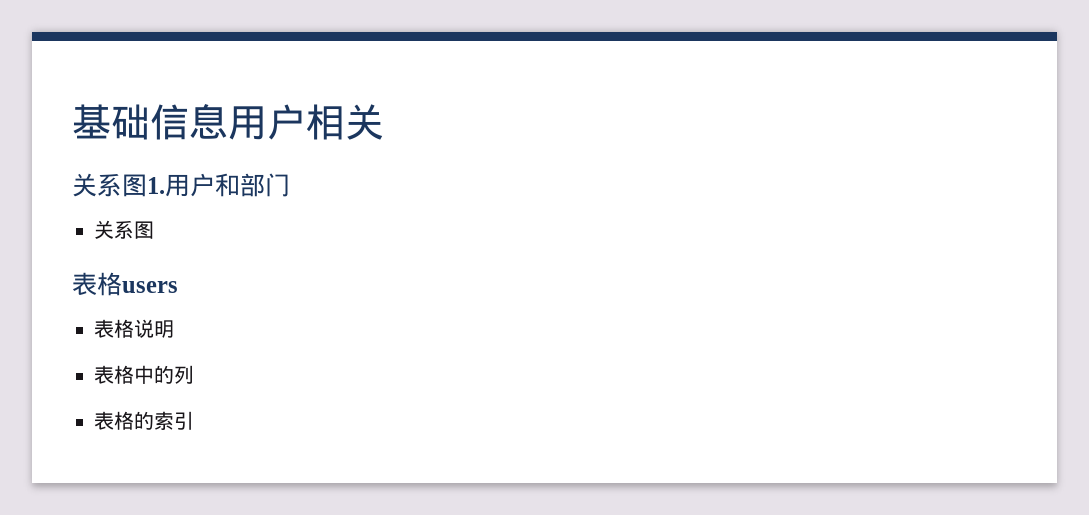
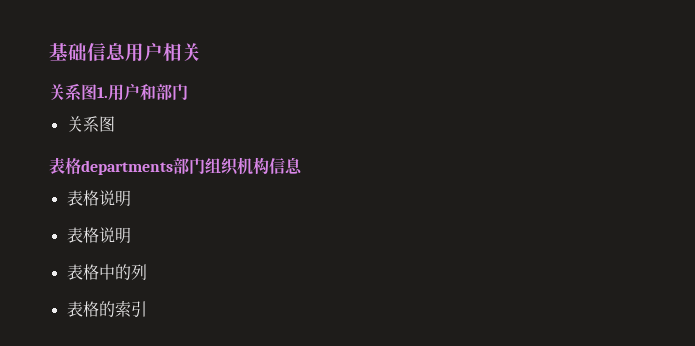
- 表格users
+ 表格departments部门组织机构信息
+ 表格说明

